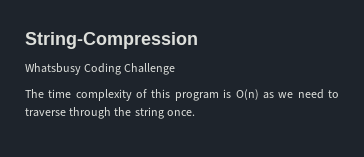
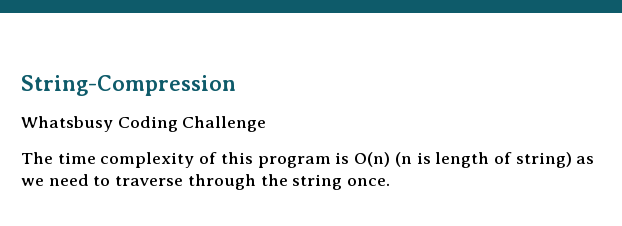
- The time complexity of this program is O(n) as we need to traverse through the string once.
+ The time complexity of this program is O(n) (n is length of string) as we need to traverse through the string once.

